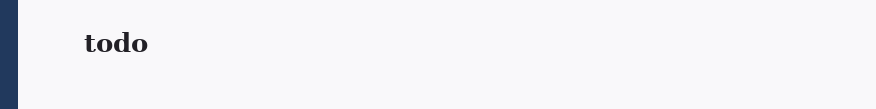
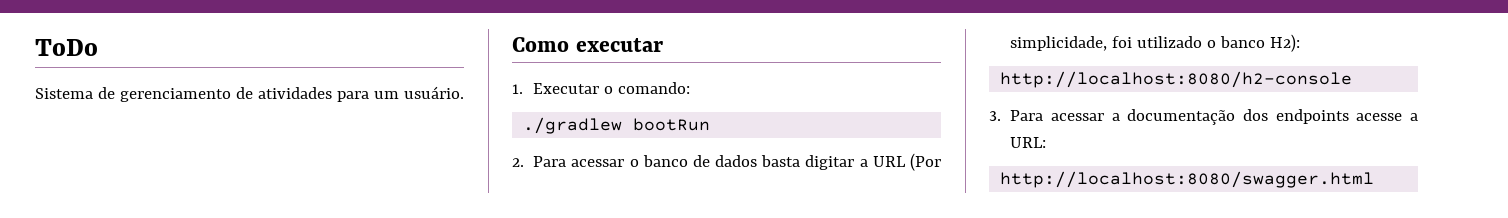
- todo
+ ToDo
+ Sistema de gerenciamento de atividades para um usuário.
+ Como executar
+ 1. Executar o comando:
+ ./gradlew bootRun
+ 2. Para acessar o banco de dados basta digitar a URL (Por simplicidade, foi utilizado o banco H2):
+ http://localhost:8080/h2-console
+ 3. Para acessar a documentação dos endpoints acesse a URL:
+ http://localhost:8080/swagger.html

